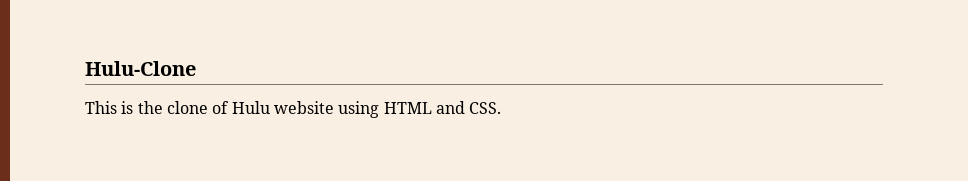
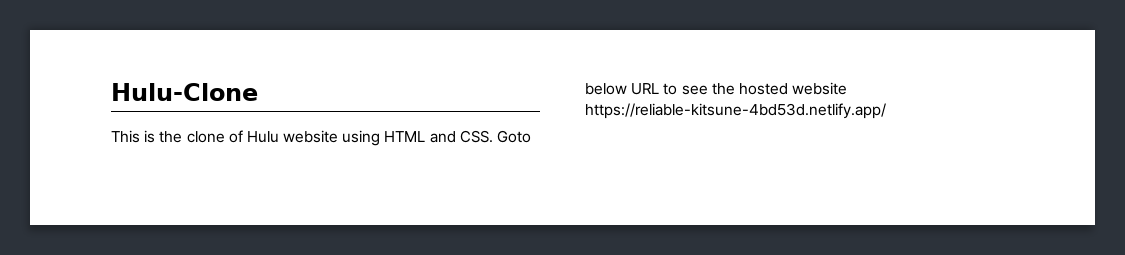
- This is the clone of Hulu website using HTML and CSS.
+ This is the clone of Hulu website using HTML and CSS. Goto below URL to see the hosted website https://reliable-kitsune-4bd53d.netlify.app/

